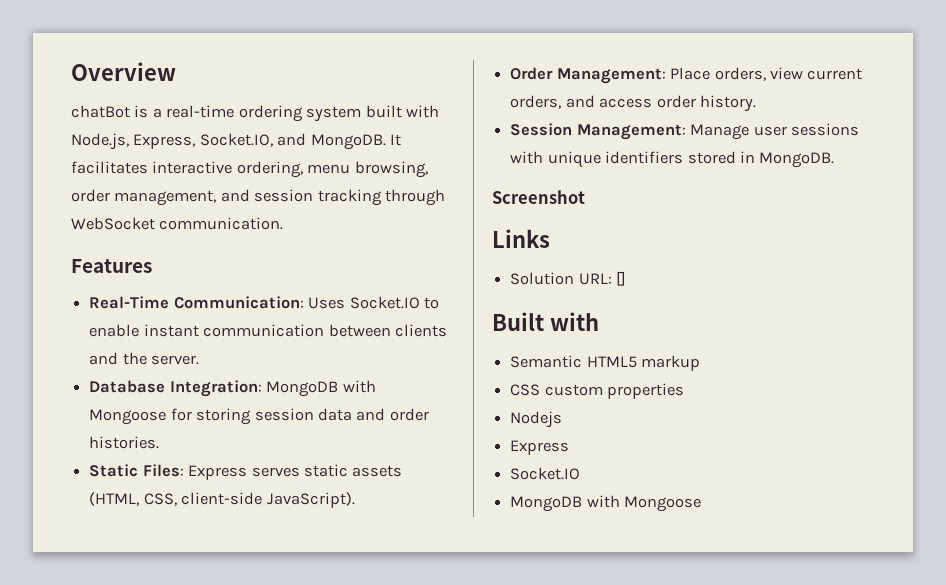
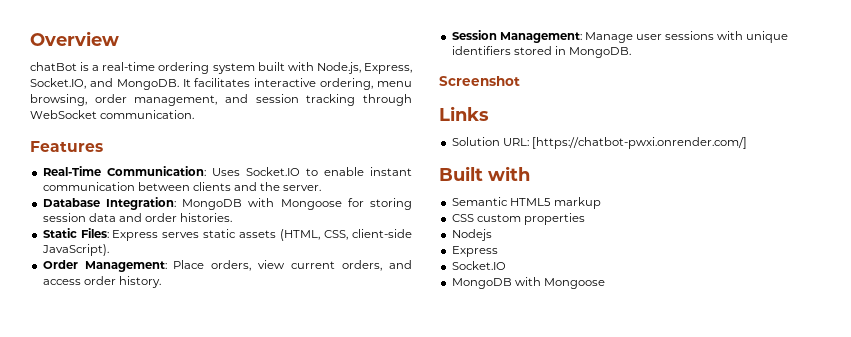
- Solution URL: []
+ Solution URL: [https://chatbot-pwxi.onrender.com/]

